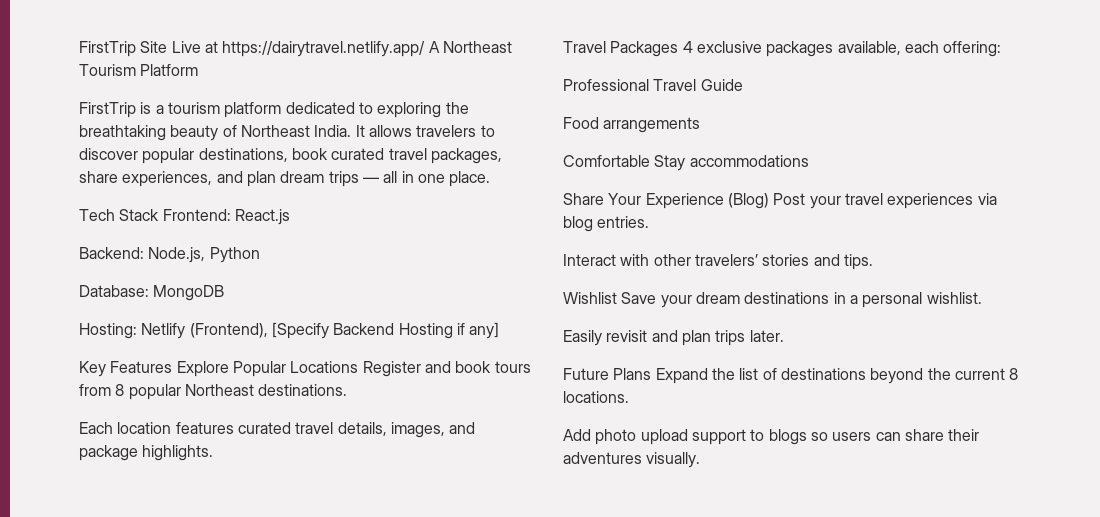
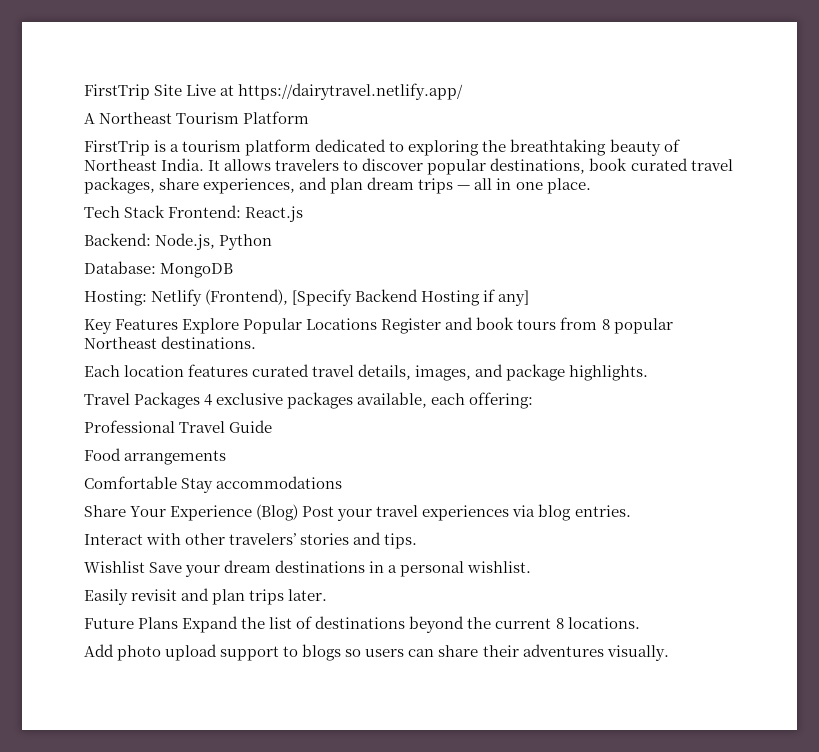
- FirstTrip Site Live at https://dairytravel.netlify.app/ A Northeast Tourism Platform
+ FirstTrip Site Live at https://dairytravel.netlify.app/
+ A Northeast Tourism Platform

